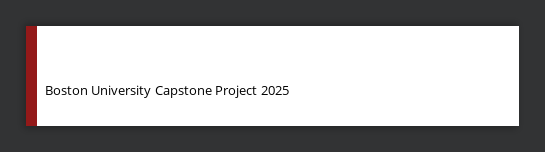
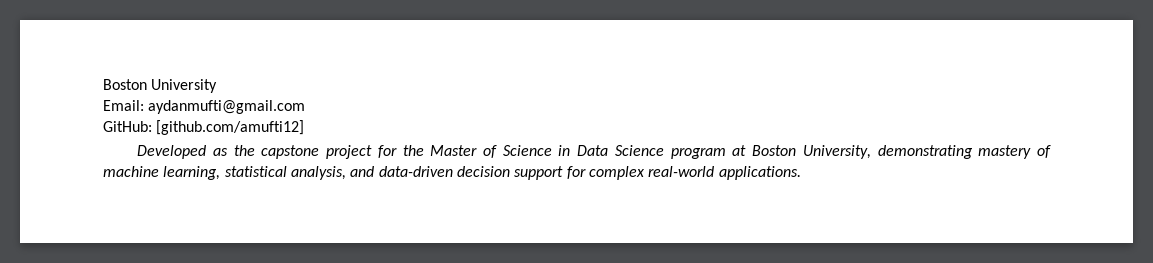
- Boston University Capstone Project 2025
+ Boston University
+ Email: aydanmufti@gmail.com
+ GitHub: [github.com/amufti12]
+ Developed as the capstone project for the Master of Science in Data Science program at Boston University, demonstrating mastery of machine learning, statistical analysis, and data-driven decision support for complex real-world applications.

